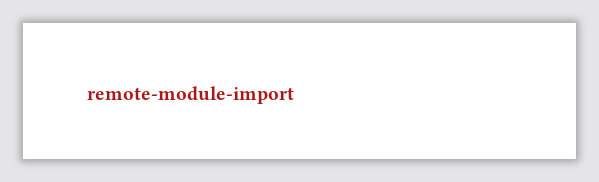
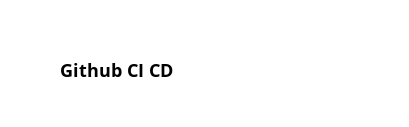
- remote-module-import
+ Github CI CD

